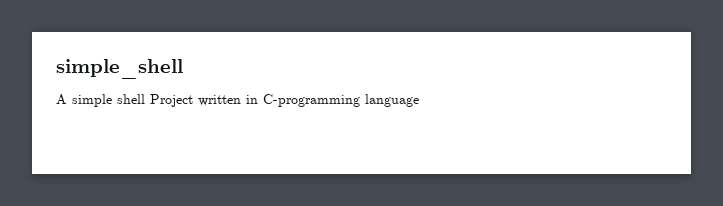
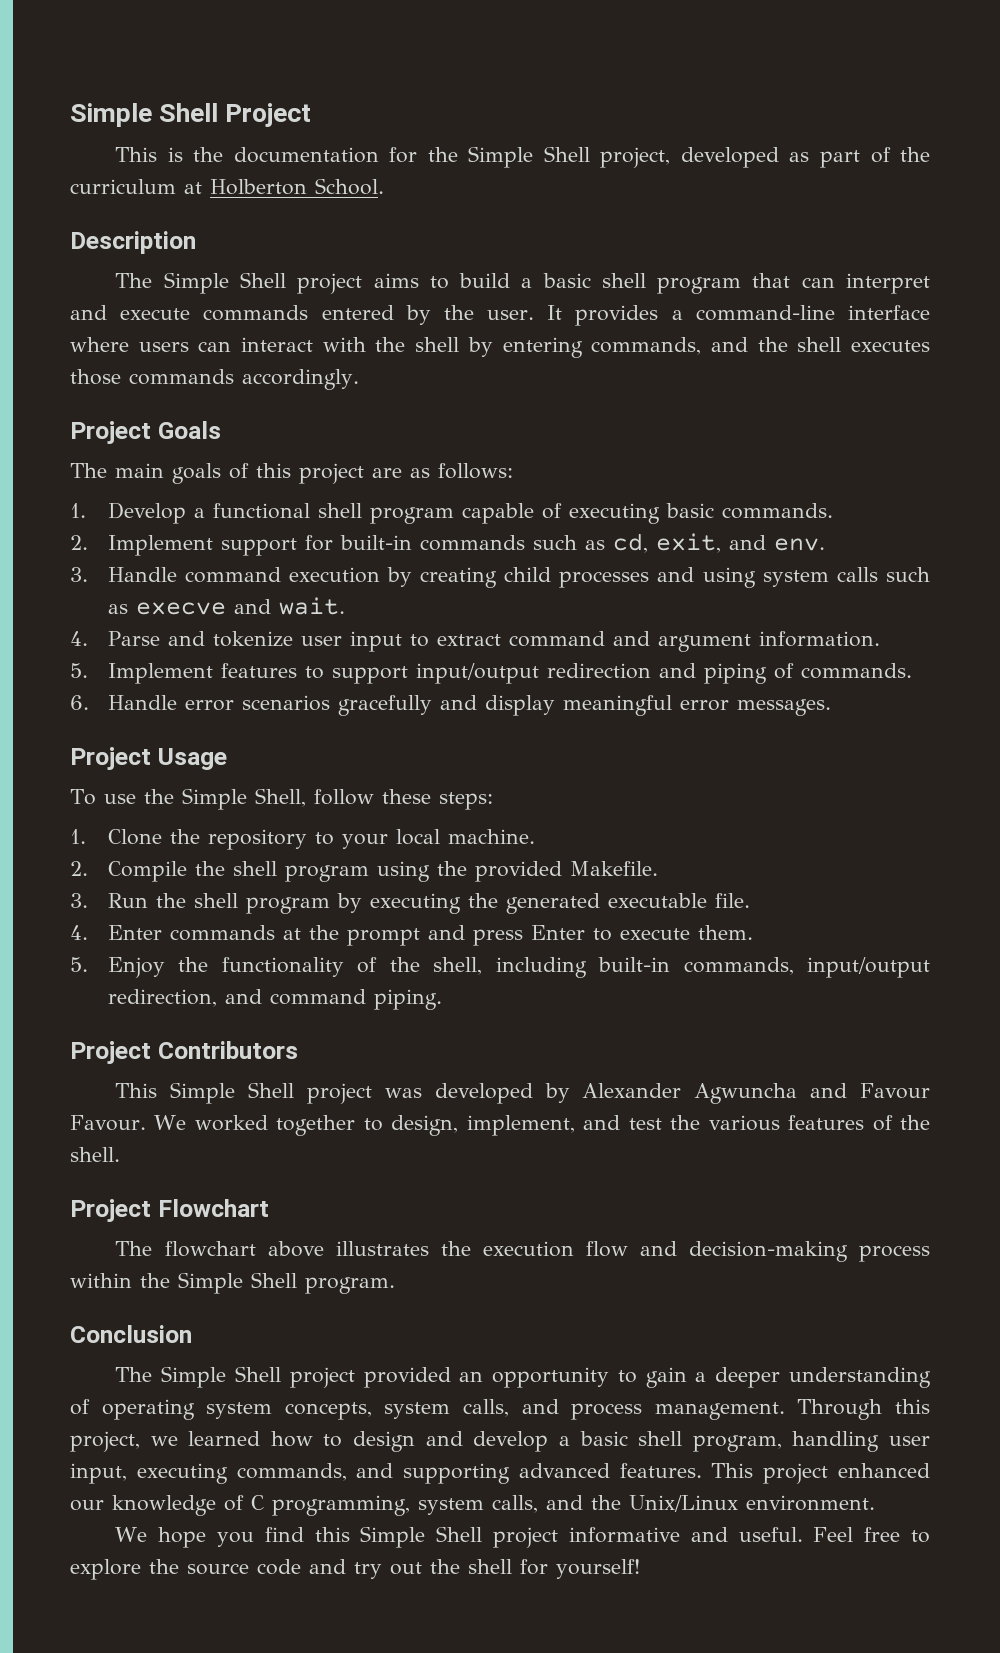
- simple_shell
- A simple shell Project written in C-programming language
+ Simple Shell Project
+ This is the documentation for the Simple Shell project, developed as part of the curriculum at Holberton School.
+ Description
+ The Simple Shell project aims to build a basic shell program that can interpret and execute commands entered by the user. It provides a command-line interface where users can interact with the shell by entering commands, and the shell executes those commands accordingly.
+ Project Goals
+ The main goals of this project are as follows:
+ 1. Develop a functional shell program capable of executing basic commands.
+ 2. Implement support for built-in commands such as cd, exit, and env.
+ 3. Handle command execution by creating child processes and using system calls such as execve and wait.
+ 4. Parse and tokenize user input to extract command and argument information.
+ 5. Implement features to support input/output redirection and piping of commands.
+ 6. Handle error scenarios gracefully and display meaningful error messages.
+ Project Usage
+ To use the Simple Shell, follow these steps:
+ 1. Clone the repository to your local machine.
+ 2. Compile the shell program using the provided Makefile.
+ 3. Run the shell program by executing the generated executable file.
+ 4. Enter commands at the prompt and press Enter to execute them.
+ 5. Enjoy the functionality of the shell, including built-in commands, input/output redirection, and command piping.
+ Project Contributors
+ This Simple Shell project was developed by Alexander Agwuncha and Favour Favour. We worked together to design, implement, and test the various features of the shell.
+ Project Flowchart
+ The flowchart above illustrates the execution flow and decision-making process within the Simple Shell program.
+ Conclusion
+ The Simple Shell project provided an opportunity to gain a deeper understanding of operating system concepts, system calls, and process management. Through this project, we learned how to design and develop a basic shell program, handling user input, executing commands, and supporting advanced features. This project enhanced our knowledge of C programming, system calls, and the Unix/Linux environment.
+ We hope you find this Simple Shell project informative and useful. Feel free to explore the source code and try out the shell for yourself!

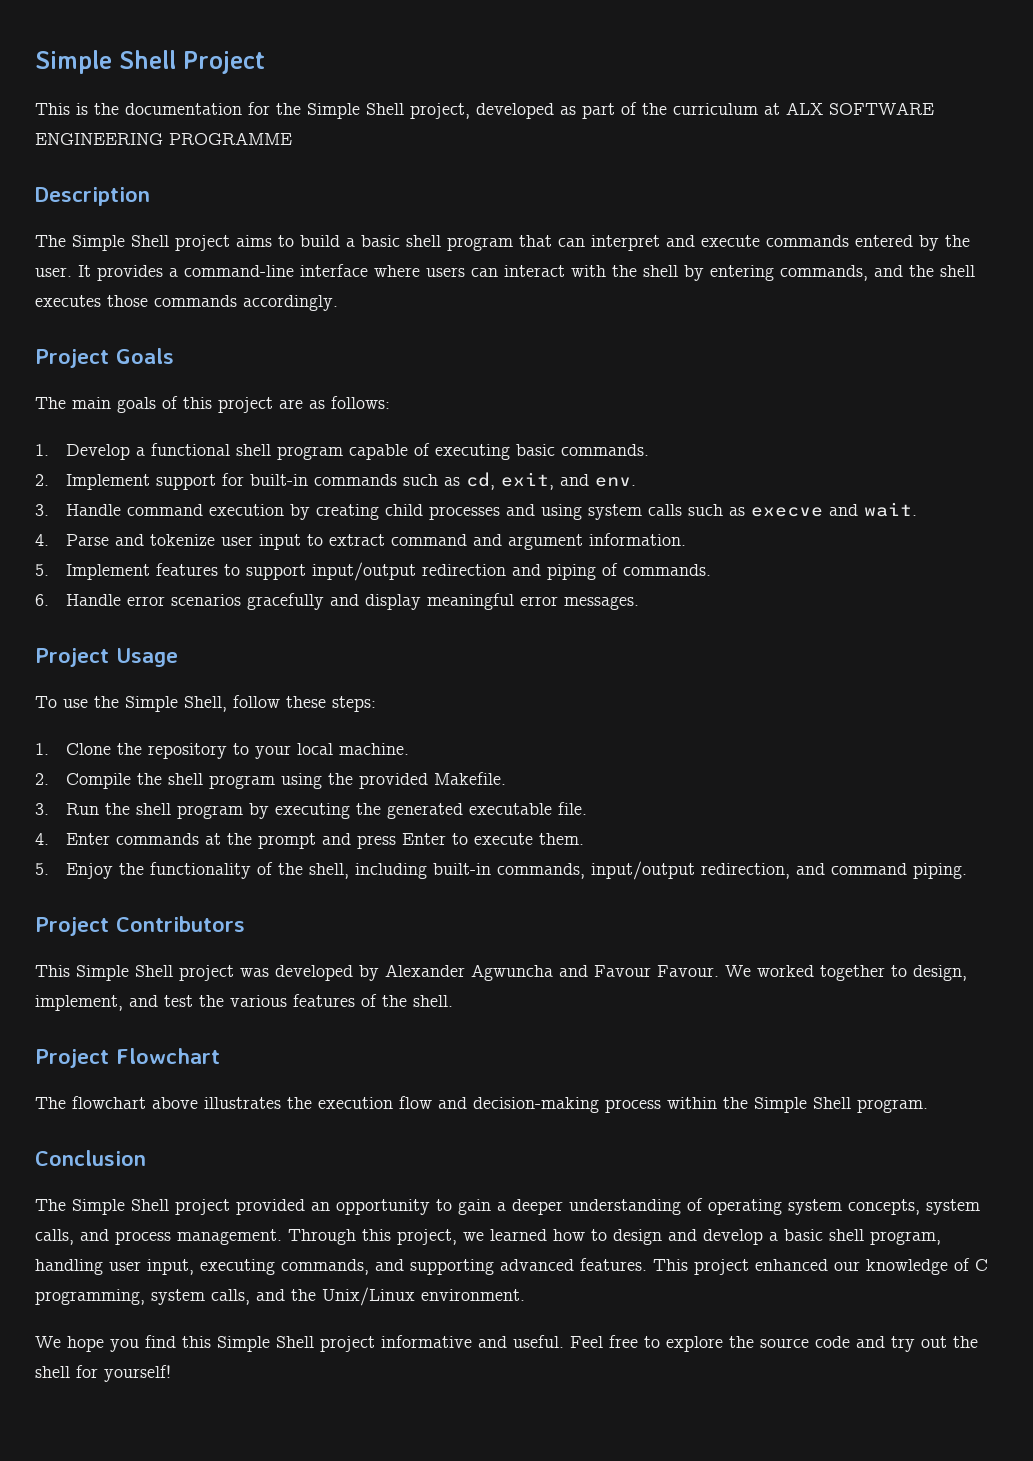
- This is the documentation for the Simple Shell project, developed as part of the curriculum at Holberton School.
+ This is the documentation for the Simple Shell project, developed as part of the curriculum at ALX SOFTWARE ENGINEERING PROGRAMME

